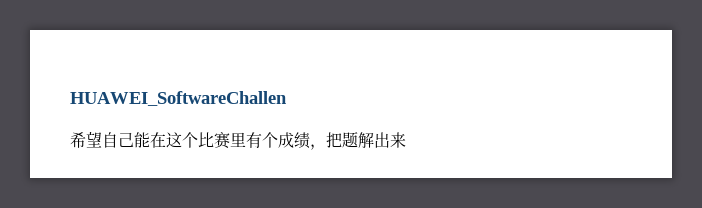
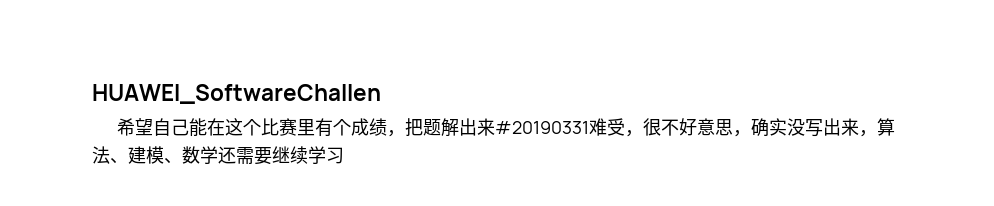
- 希望自己能在这个比赛里有个成绩，把题解出来
+ 希望自己能在这个比赛里有个成绩，把题解出来#20190331难受，很不好意思，确实没写出来，算法、建模、数学还需要继续学习

